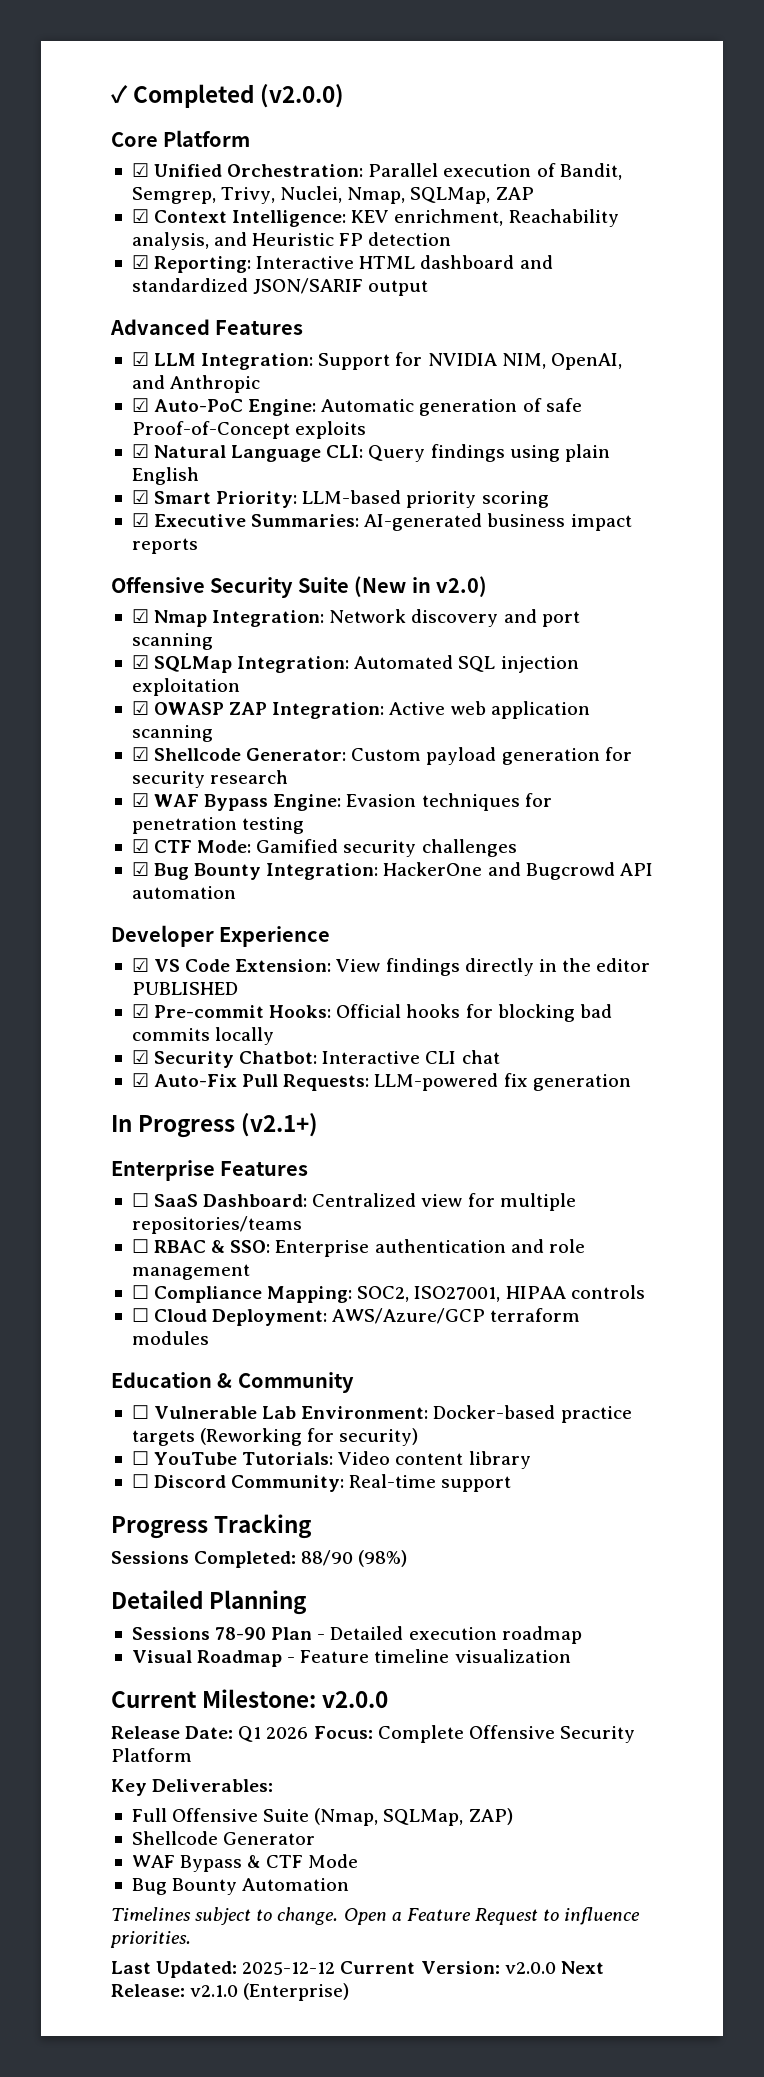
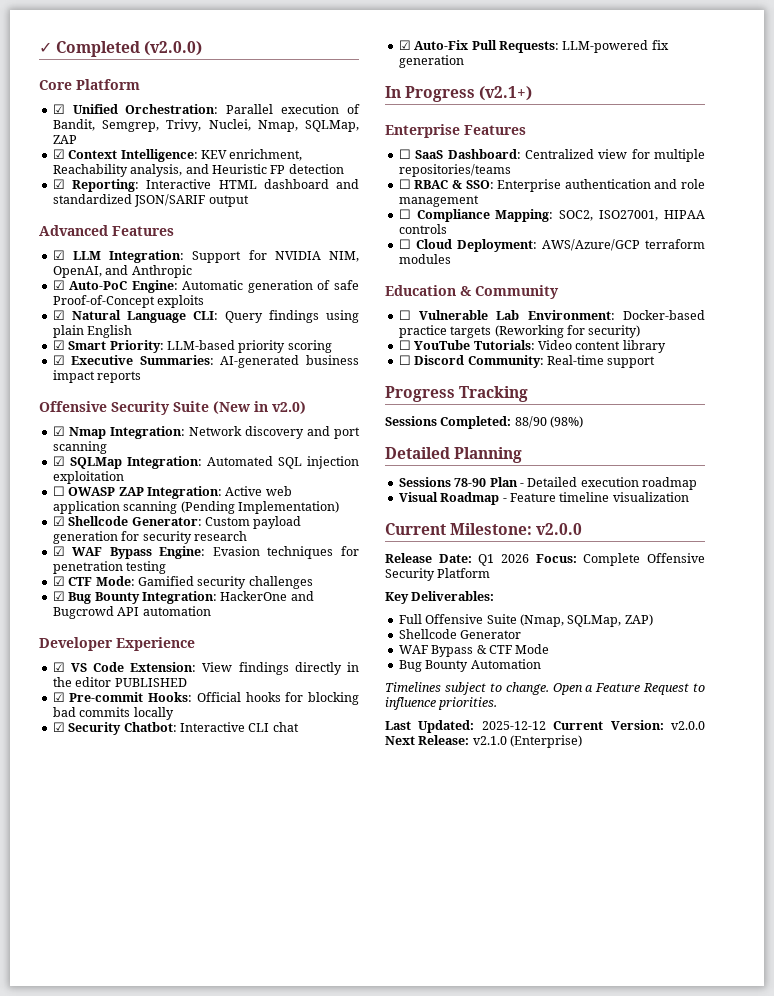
- ☑ OWASP ZAP Integration: Active web application scanning
+ ☐ OWASP ZAP Integration: Active web application scanning (Pending Implementation)

